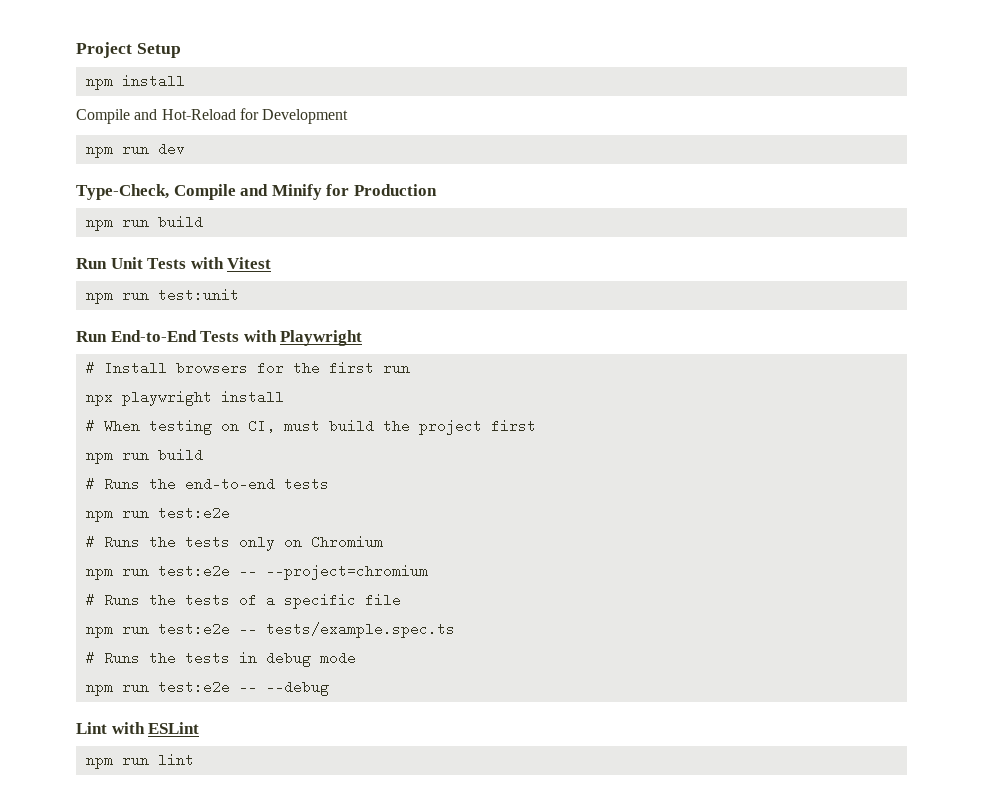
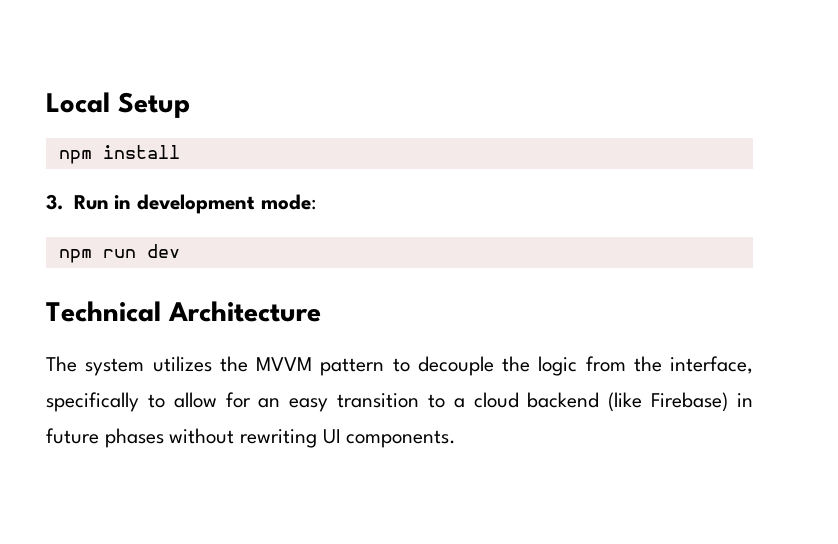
- Project Setup
+ Local Setup
- Compile and Hot-Reload for Development
+ 3. Run in development mode:
  npm run dev
- Type-Check, Compile and Minify for Production
- npm run build
- Run Unit Tests with Vitest
- npm run test:unit
- Run End-to-End Tests with Playwright
- # Install browsers for the first run
- npx playwright install
- # When testing on CI, must build the project first
- npm run build
- # Runs the end-to-end tests
- npm run test:e2e
- # Runs the tests only on Chromium
- npm run test:e2e -- --project=chromium
- # Runs the tests of a specific file
- npm run test:e2e -- tests/example.spec.ts
- # Runs the tests in debug mode
- npm run test:e2e -- --debug
- Lint with ESLint
- npm run lint
+ Technical Architecture
+ The system utilizes the MVVM pattern to decouple the logic from the interface, specifically to allow for an easy transition to a cloud backend (like Firebase) in future phases without rewriting UI components.

